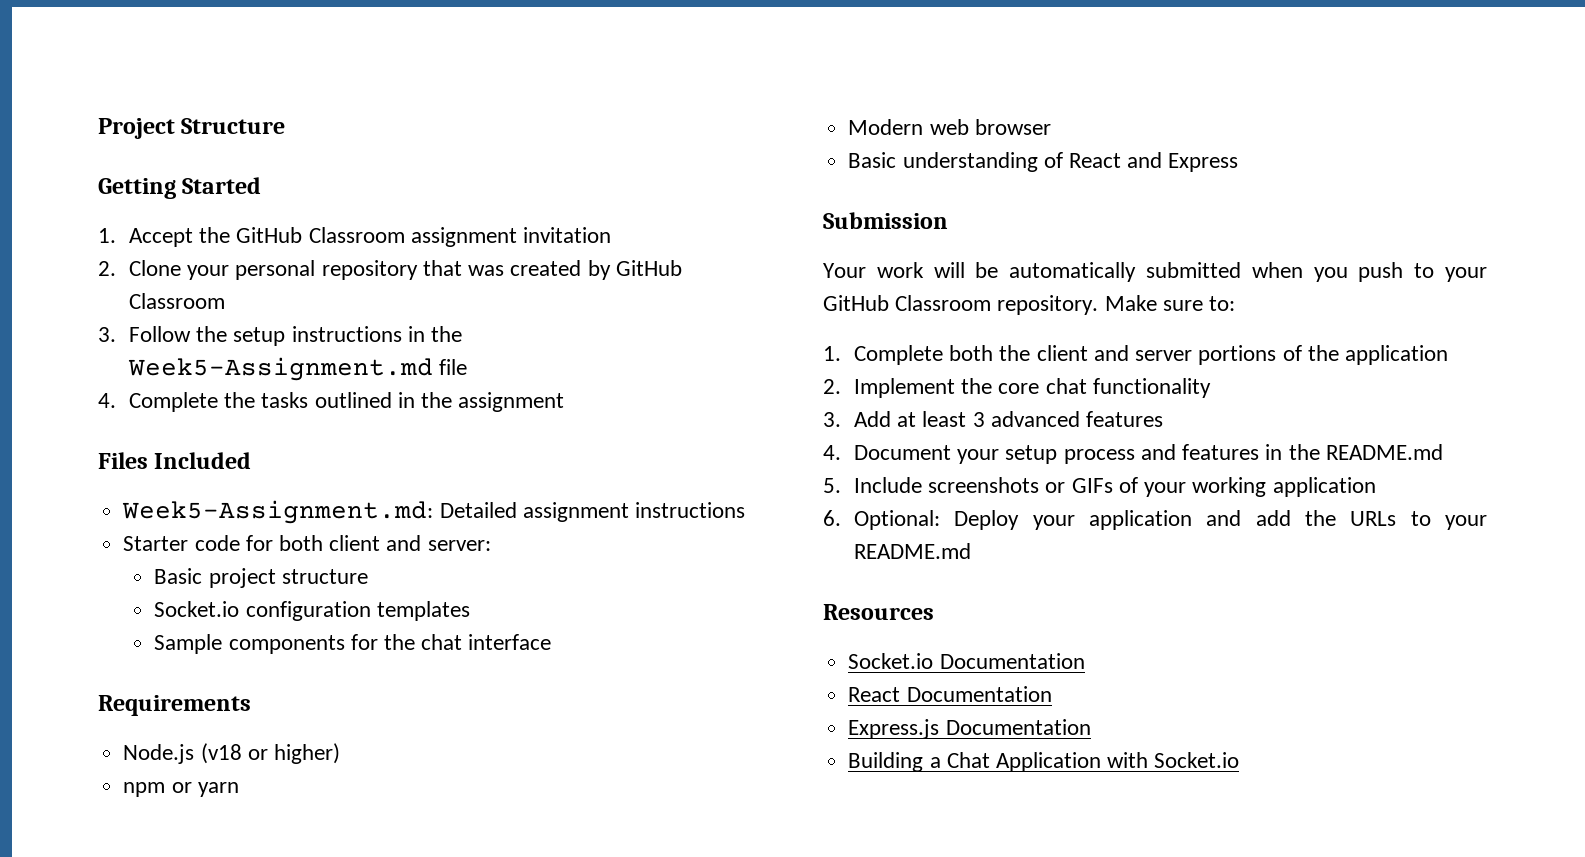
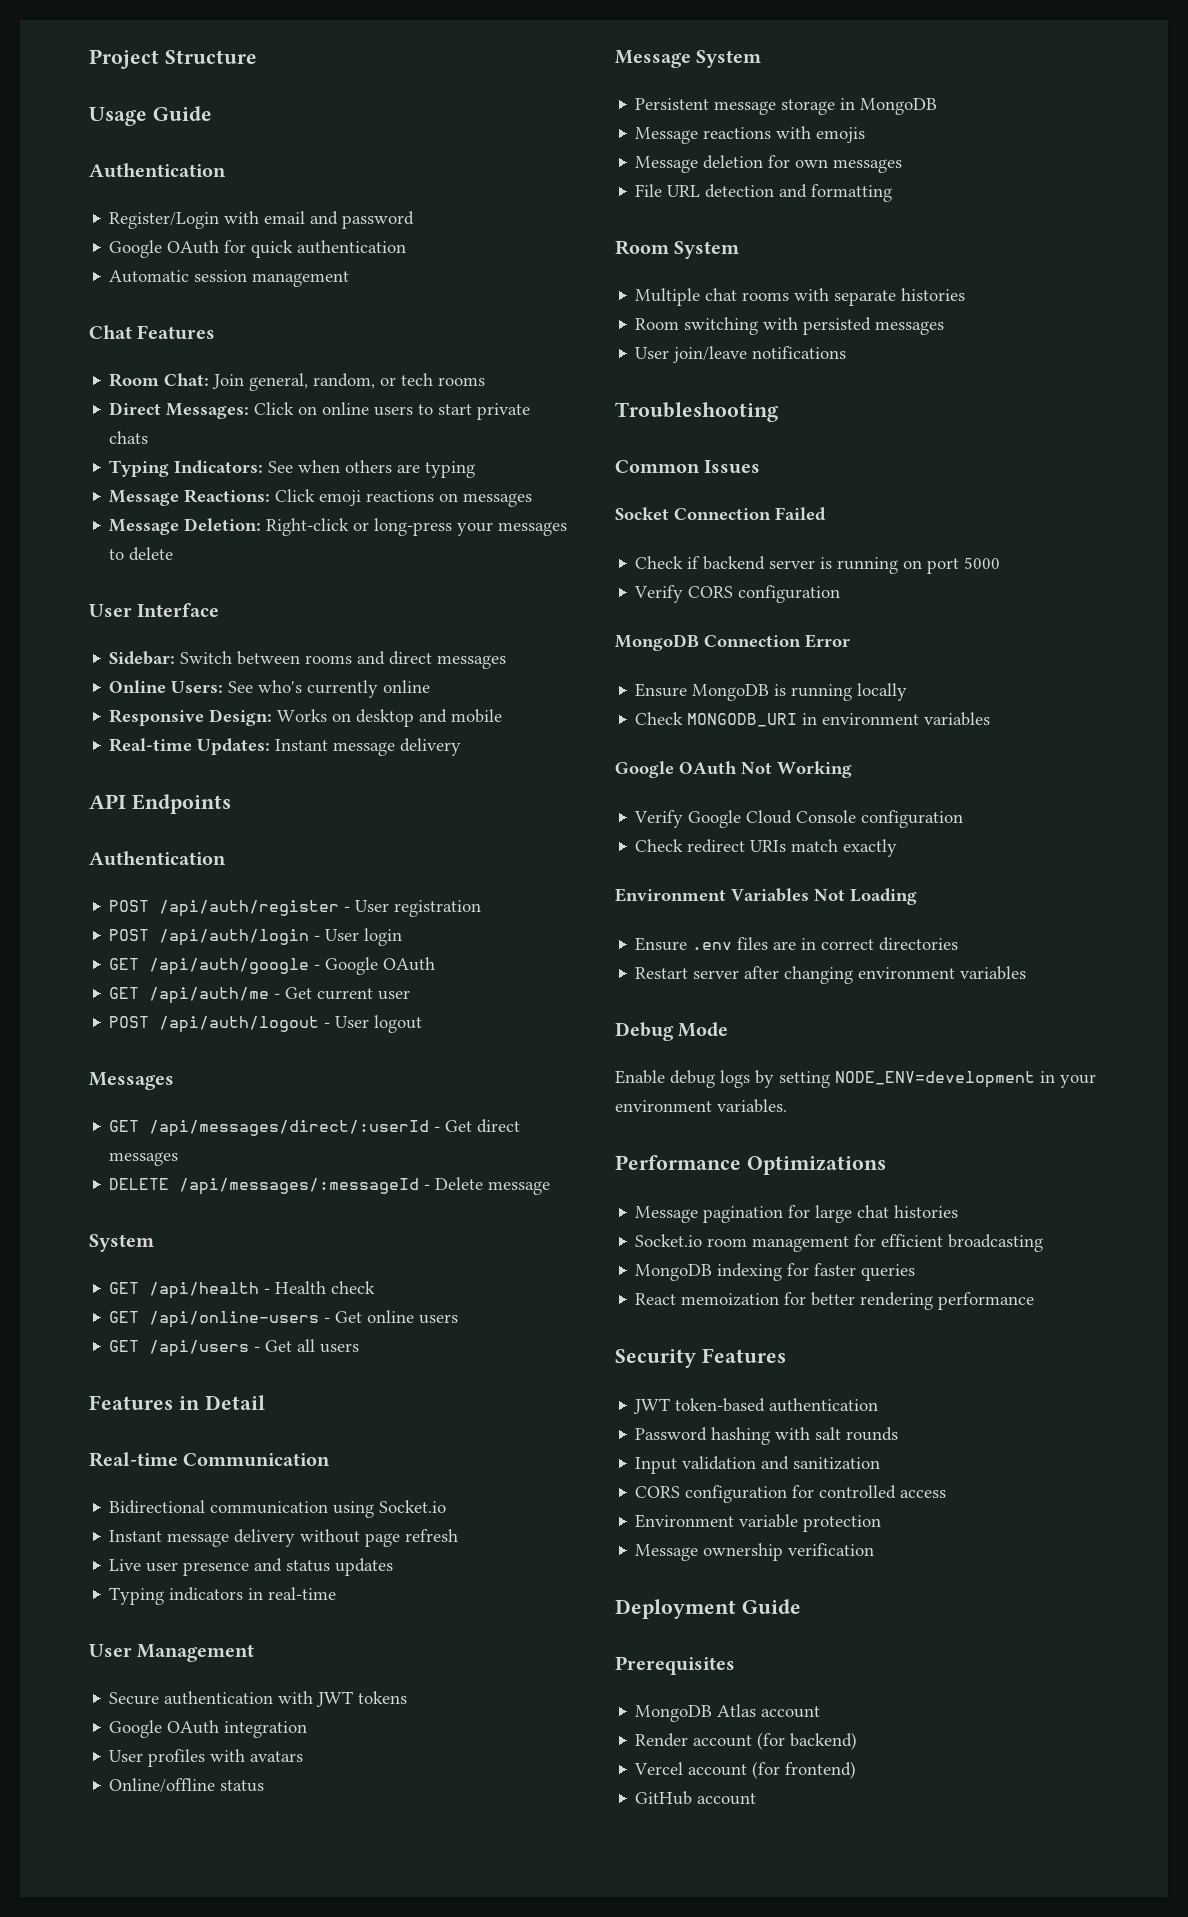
- Getting Started
- 1. Accept the GitHub Classroom assignment invitation
- 2. Clone your personal repository that was created by GitHub Classroom
- 3. Follow the setup instructions in the Week5-Assignment.md file
- 4. Complete the tasks outlined in the assignment
- Files Included
- Week5-Assignment.md: Detailed assignment instructions
- Starter code for both client and server:
- Basic project structure
- Socket.io configuration templates
- Sample components for the chat interface
- Requirements
- Node.js (v18 or higher)
- npm or yarn
- Modern web browser
- Basic understanding of React and Express
- Submission
- Your work will be automatically submitted when you push to your GitHub Classroom repository. Make sure to:
- 1. Complete both the client and server portions of the application
- 2. Implement the core chat functionality
- 3. Add at least 3 advanced features
- 4. Document your setup process and features in the README.md
- 5. Include screenshots or GIFs of your working application
- 6. Optional: Deploy your application and add the URLs to your README.md
- Resources
- Socket.io Documentation
- React Documentation
- Express.js Documentation
- Building a Chat Application with Socket.io
+ Usage Guide
+ Authentication
+ Register/Login with email and password
+ Google OAuth for quick authentication
+ Automatic session management
+ Chat Features
+ Room Chat: Join general, random, or tech rooms
+ Direct Messages: Click on online users to start private chats
+ Typing Indicators: See when others are typing
+ Message Reactions: Click emoji reactions on messages
+ Message Deletion: Right-click or long-press your messages to delete
+ User Interface
+ Sidebar: Switch between rooms and direct messages
+ Online Users: See who's currently online
+ Responsive Design: Works on desktop and mobile
+ Real-time Updates: Instant message delivery
+ API Endpoints
+ Authentication
+ POST /api/auth/register - User registration
+ POST /api/auth/login - User login
+ GET /api/auth/google - Google OAuth
+ GET /api/auth/me - Get current user
+ POST /api/auth/logout - User logout
+ Messages
+ GET /api/messages/direct/:userId - Get direct messages
+ DELETE /api/messages/:messageId - Delete message
+ System
+ GET /api/health - Health check
+ GET /api/online-users - Get online users
+ GET /api/users - Get all users
+ Features in Detail
+ Real-time Communication
+ Bidirectional communication using Socket.io
+ Instant message delivery without page refresh
+ Live user presence and status updates
+ Typing indicators in real-time
+ User Management
+ Secure authentication with JWT tokens
+ Google OAuth integration
+ User profiles with avatars
+ Online/offline status
+ Message System
+ Persistent message storage in MongoDB
+ Message reactions with emojis
+ Message deletion for own messages
+ File URL detection and formatting
+ Room System
+ Multiple chat rooms with separate histories
+ Room switching with persisted messages
+ User join/leave notifications
+ Troubleshooting
+ Common Issues
+ Socket Connection Failed
+ Check if backend server is running on port 5000
+ Verify CORS configuration
+ MongoDB Connection Error
+ Ensure MongoDB is running locally
+ Check MONGODB_URI in environment variables
+ Google OAuth Not Working
+ Verify Google Cloud Console configuration
+ Check redirect URIs match exactly
+ Environment Variables Not Loading
+ Ensure .env files are in correct directories
+ Restart server after changing environment variables
+ Debug Mode
+ Enable debug logs by setting NODE_ENV=development in your environment variables.
+ Performance Optimizations
+ Message pagination for large chat histories
+ Socket.io room management for efficient broadcasting
+ MongoDB indexing for faster queries
+ React memoization for better rendering performance
+ Security Features
+ JWT token-based authentication
+ Password hashing with salt rounds
+ Input validation and sanitization
+ CORS configuration for controlled access
+ Environment variable protection
+ Message ownership verification
+ Deployment Guide
+ Prerequisites
+ MongoDB Atlas account
+ Render account (for backend)
+ Vercel account (for frontend)
+ GitHub account

